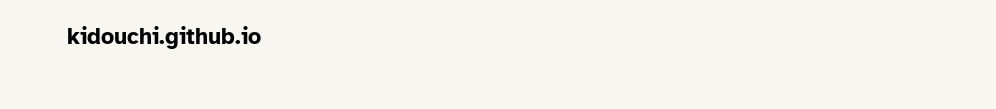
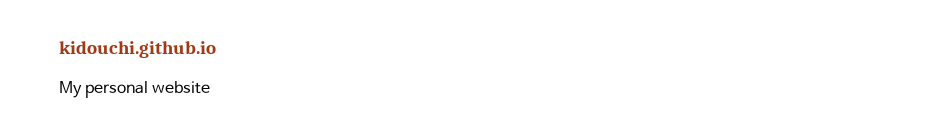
+ My personal website

